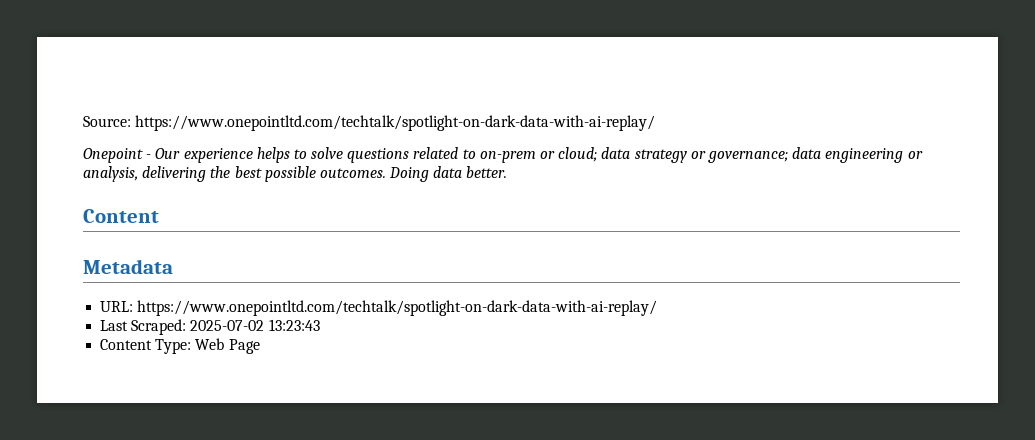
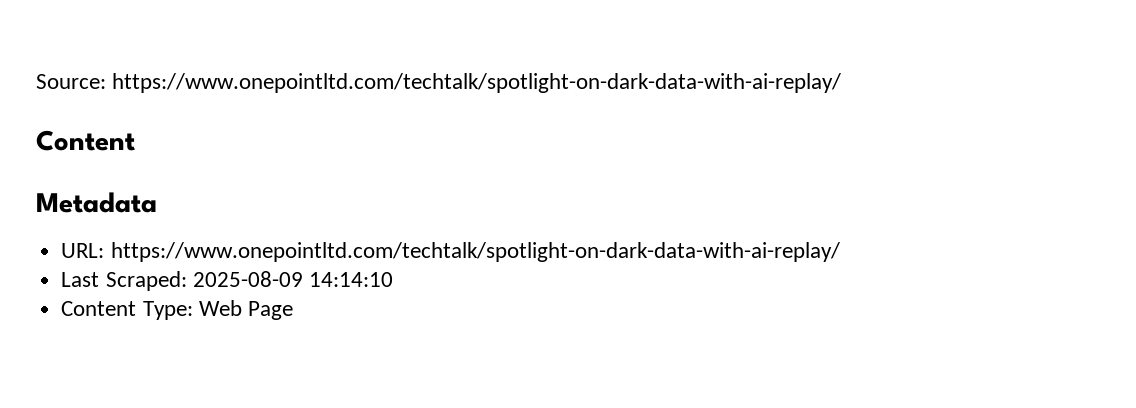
- Onepoint - Our experience helps to solve questions related to on-prem or cloud; data strategy or governance; data engineering or analysis, delivering the best possible outcomes. Doing data better.
- Last Scraped: 2025-07-02 13:23:43
+ Last Scraped: 2025-08-09 14:14:10

